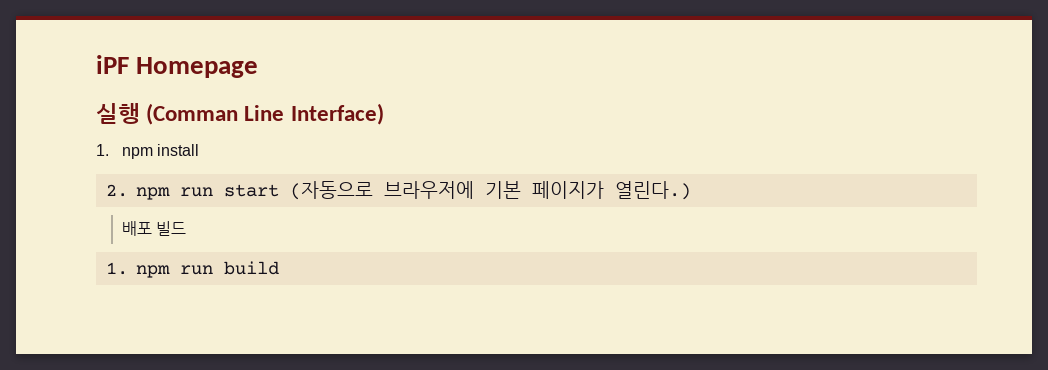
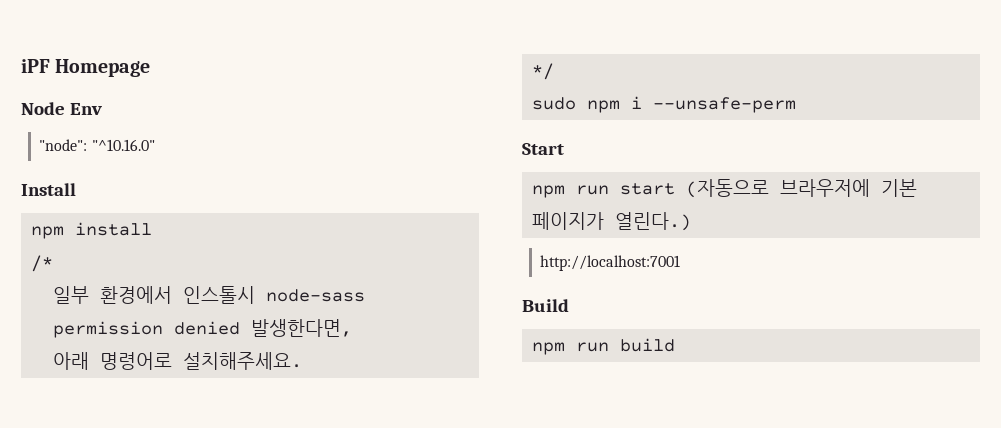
- 실행 (Comman Line Interface)
- 1. npm install
- 2. npm run start (자동으로 브라우저에 기본 페이지가 열린다.)
+ Node Env
+ "node": "^10.16.0"
+ Install
+ npm install
+ /*
+ 일부 환경에서 인스톨시 node-sass permission denied 발생한다면,
+ 아래 명령어로 설치해주세요.
+ */
+ sudo npm i --unsafe-perm
+ Start
+ npm run start (자동으로 브라우저에 기본 페이지가 열린다.)
- 배포 빌드
- 1. npm run build
+ http://localhost:7001
+ Build
+ npm run build

